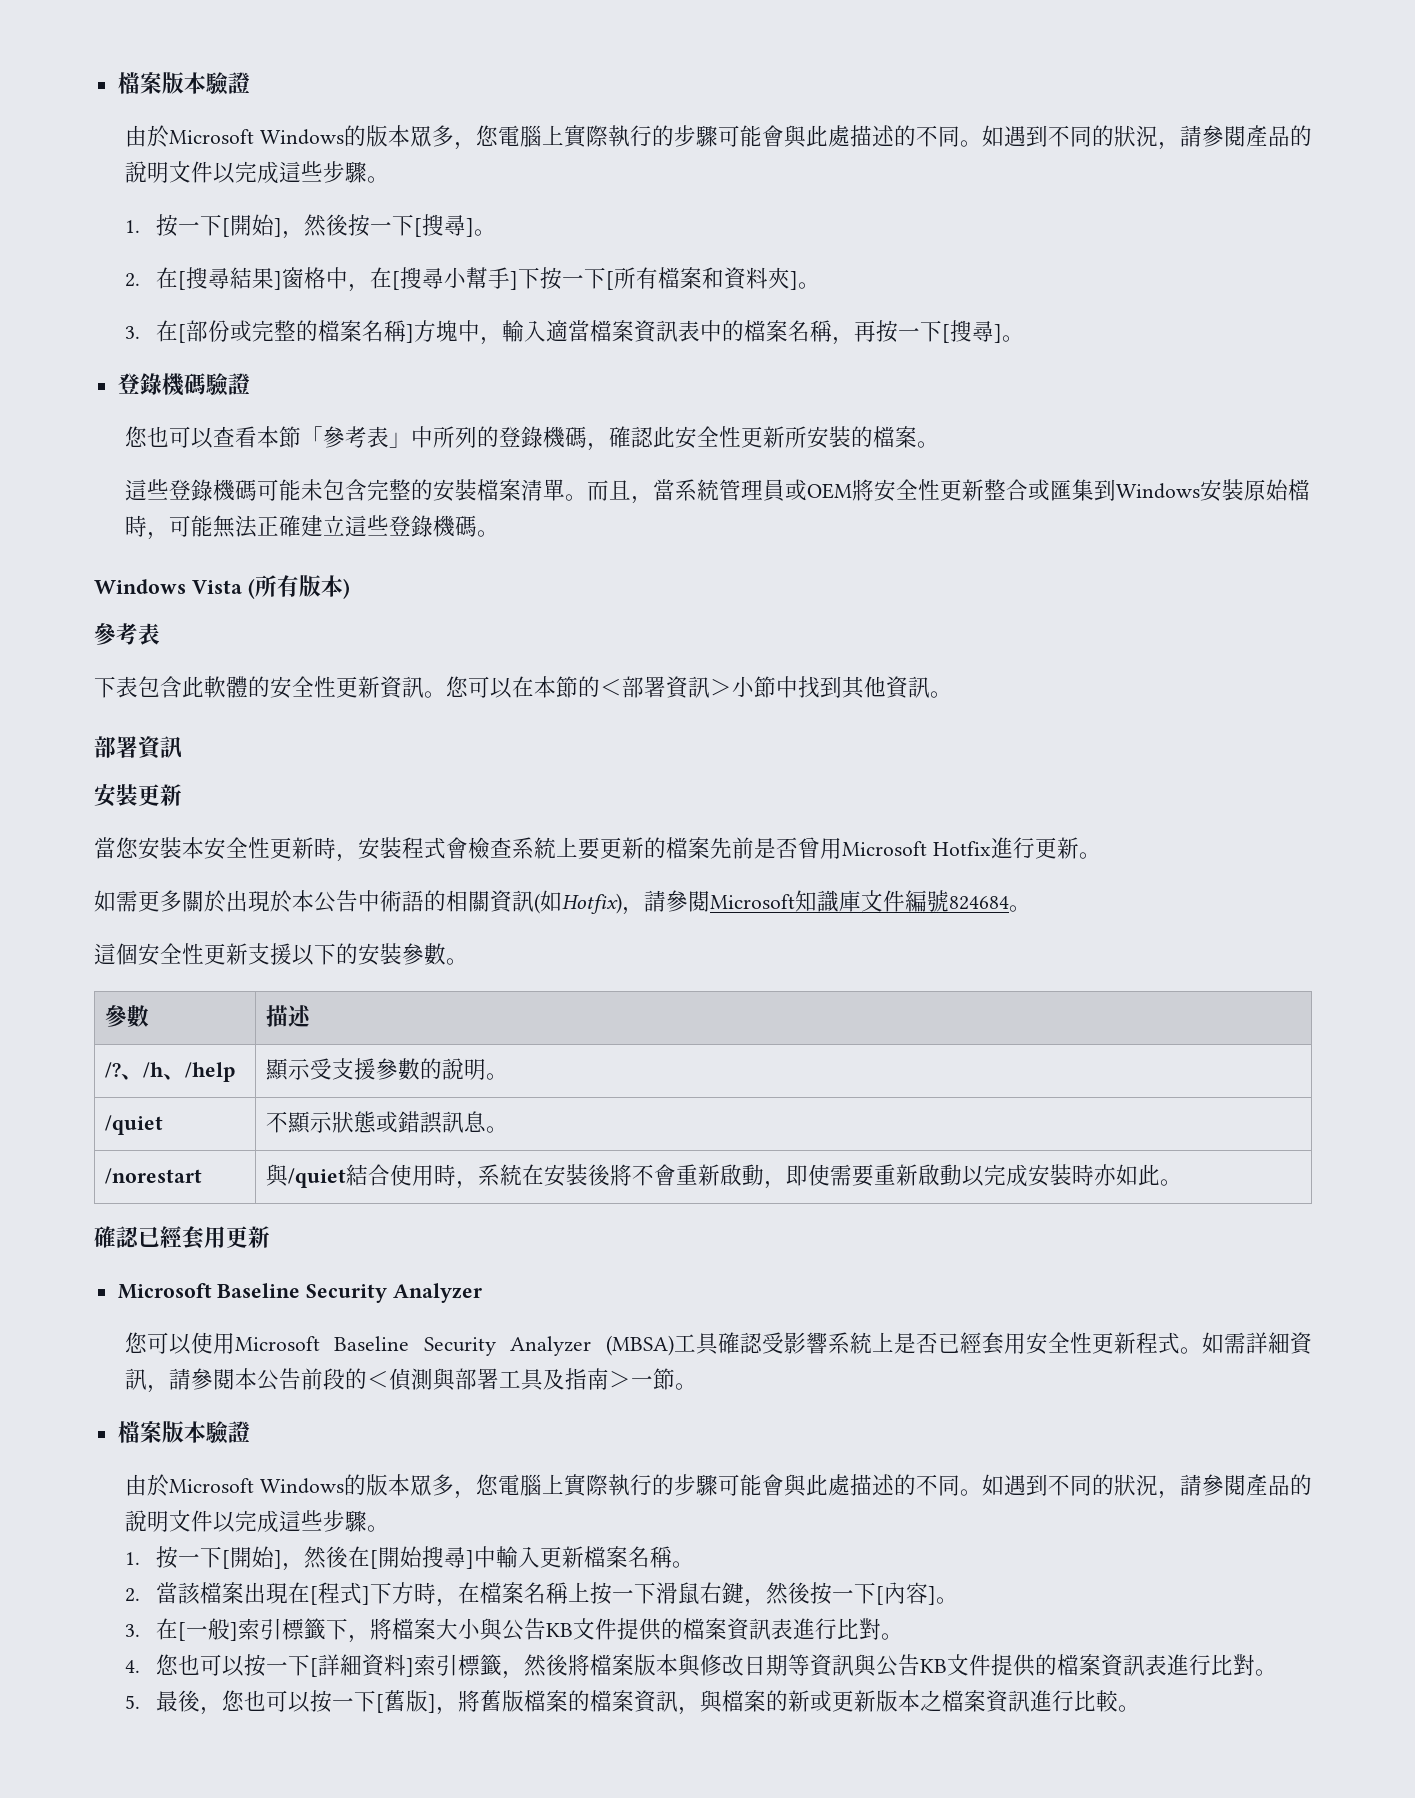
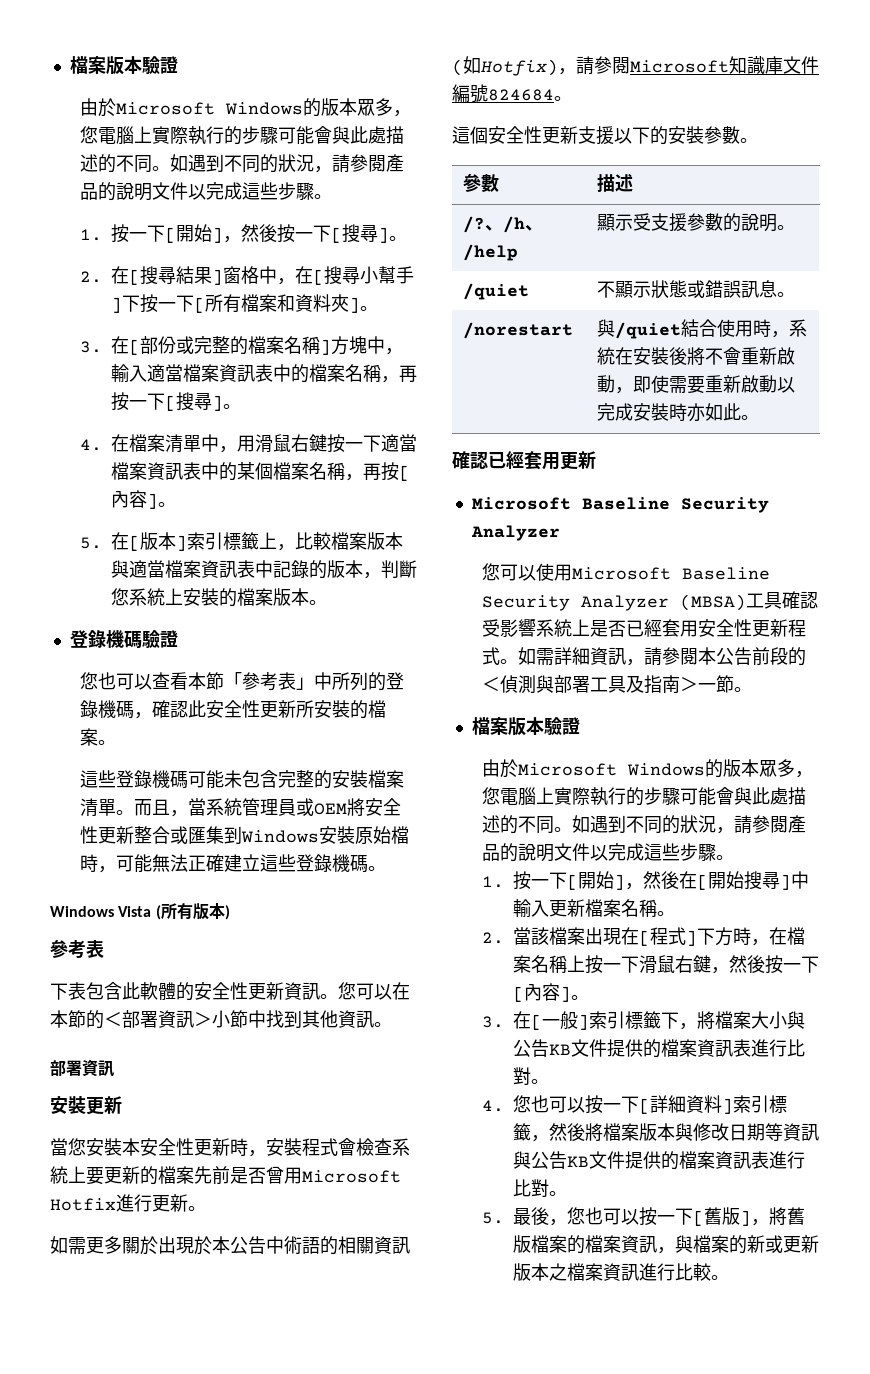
+ 4.在檔案清單中，用滑鼠右鍵按一下適當檔案資訊表中的某個檔案名稱，再按[內容]。
+ 5.在[版本]索引標籤上，比較檔案版本與適當檔案資訊表中記錄的版本，判斷您系統上安裝的檔案版本。

